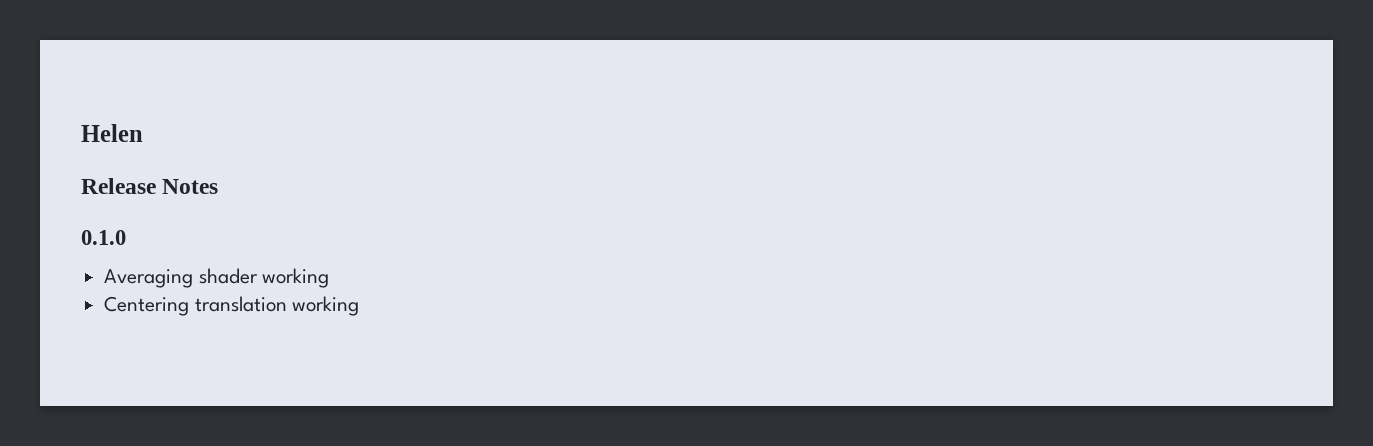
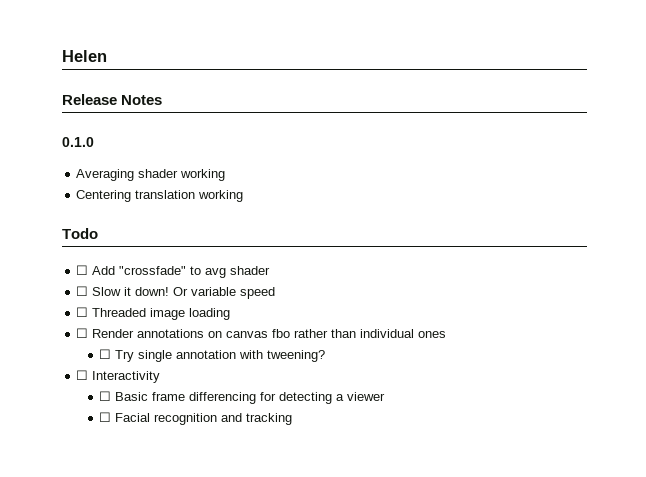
+ Todo
+ ☐ Add "crossfade" to avg shader
+ ☐ Slow it down! Or variable speed
+ ☐ Threaded image loading
+ ☐ Render annotations on canvas fbo rather than individual ones
+ ☐ Try single annotation with tweening?
+ ☐ Interactivity
+ ☐ Basic frame differencing for detecting a viewer
+ ☐ Facial recognition and tracking

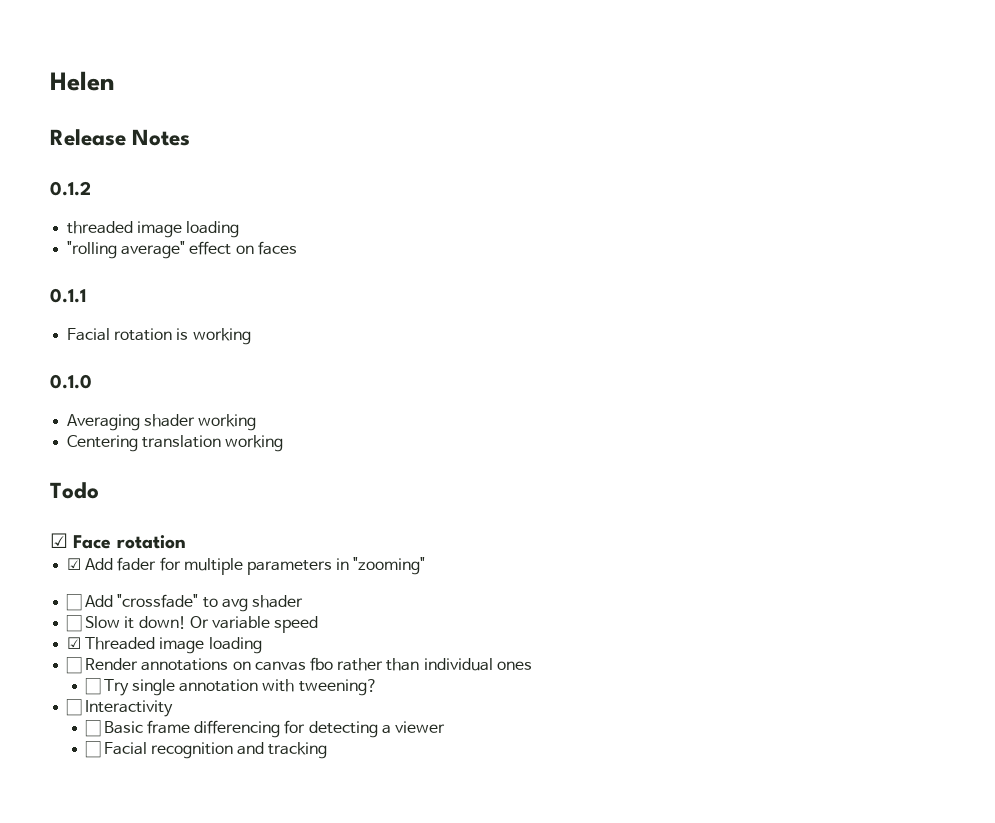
+ 0.1.2
+ threaded image loading
+ "rolling average" effect on faces
+ 0.1.1
+ Facial rotation is working
+ ☑ Face rotation
+ ☑ Add fader for multiple parameters in "zooming"
- ☐ Threaded image loading
+ ☑ Threaded image loading

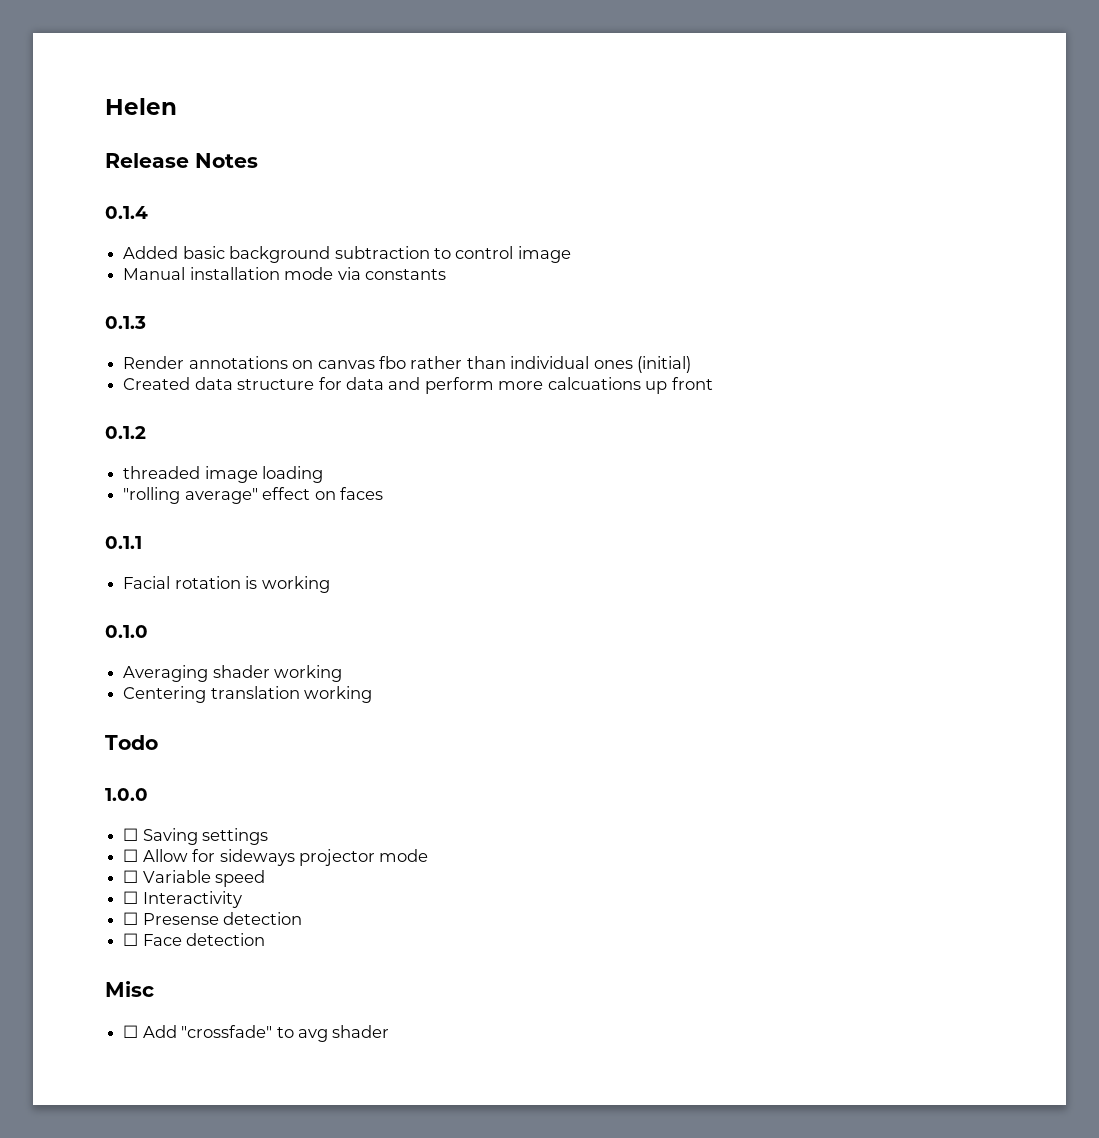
+ 0.1.4
+ Added basic background subtraction to control image
+ Manual installation mode via constants
+ 0.1.3
+ Render annotations on canvas fbo rather than individual ones (initial)
+ Created data structure for data and perform more calcuations up front
- ☑ Face rotation
- ☑ Add fader for multiple parameters in "zooming"
+ 1.0.0
+ ☐ Saving settings
+ ☐ Allow for sideways projector mode
+ ☐ Variable speed
+ ☐ Interactivity
+ ☐ Presense detection
+ ☐ Face detection
+ Misc
- ☐ Slow it down! Or variable speed
- ☑ Threaded image loading
- ☐ Render annotations on canvas fbo rather than individual ones
- ☐ Try single annotation with tweening?
- ☐ Interactivity
- ☐ Basic frame differencing for detecting a viewer
- ☐ Facial recognition and tracking

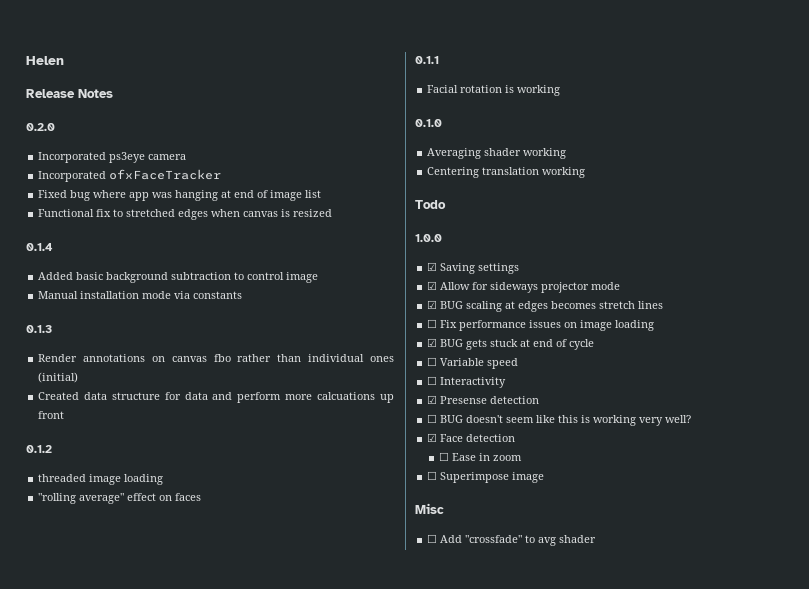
+ 0.2.0
+ Incorporated ps3eye camera
+ Incorporated ofxFaceTracker
+ Fixed bug where app was hanging at end of image list
+ Functional fix to stretched edges when canvas is resized
- ☐ Saving settings
+ ☑ Saving settings
- ☐ Allow for sideways projector mode
+ ☑ Allow for sideways projector mode
+ ☑ BUG scaling at edges becomes stretch lines
+ ☐ Fix performance issues on image loading
+ ☑ BUG gets stuck at end of cycle
- ☐ Presense detection
+ ☑ Presense detection
- ☐ Face detection
+ ☐ BUG doesn't seem like this is working very well?
+ ☑ Face detection
+ ☐ Ease in zoom
+ ☐ Superimpose image

